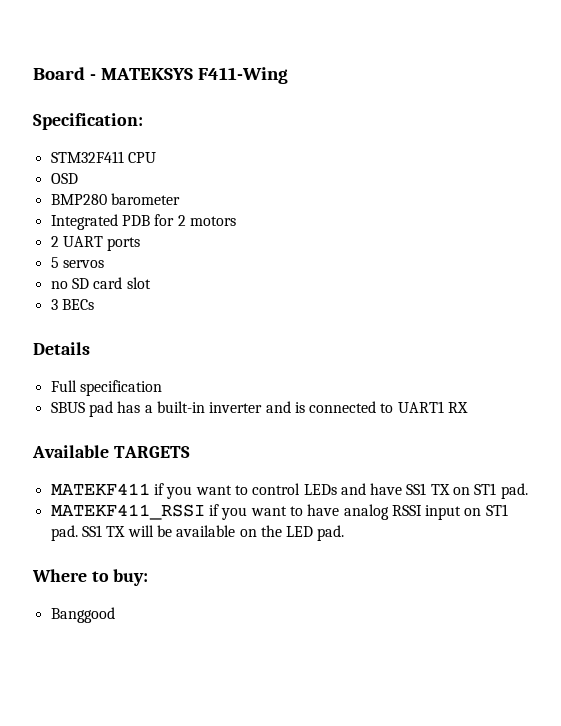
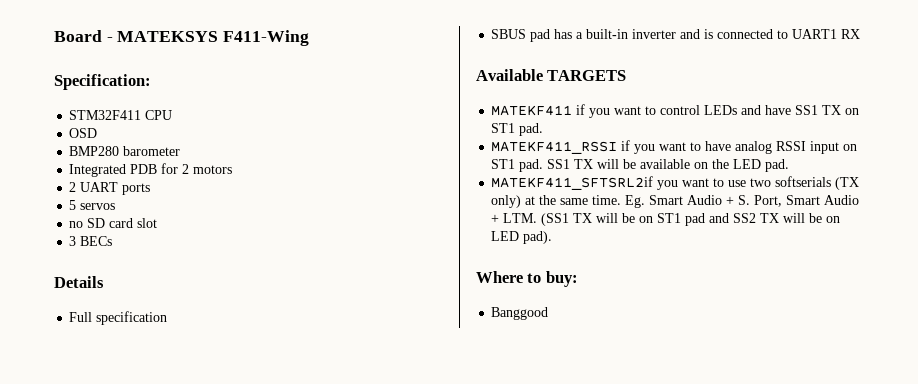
+ MATEKF411_SFTSRL2if you want to use two softserials (TX only) at the same time. Eg. Smart Audio + S. Port, Smart Audio + LTM. (SS1 TX will be on ST1 pad and SS2 TX will be on LED pad).

